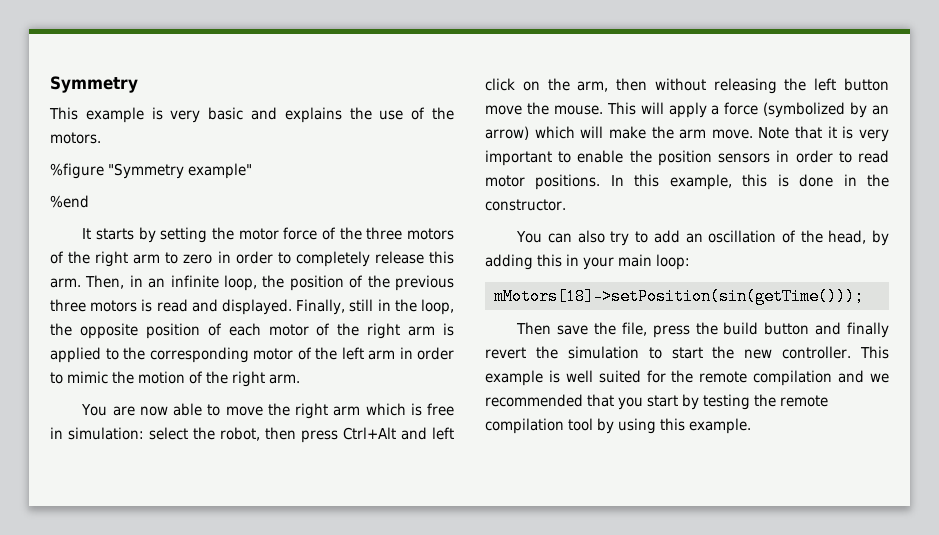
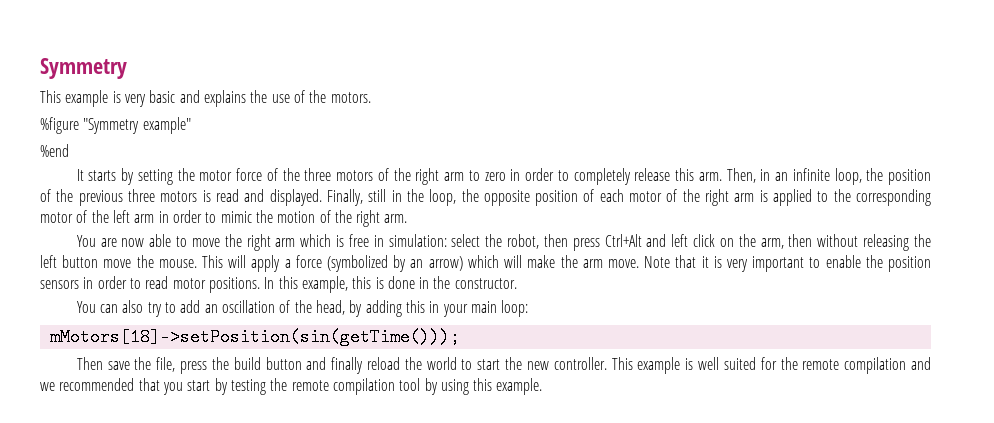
- Then save the file, press the build button and finally revert the simulation to start the new controller.
+ Then save the file, press the build button and finally reload the world to start the new controller.

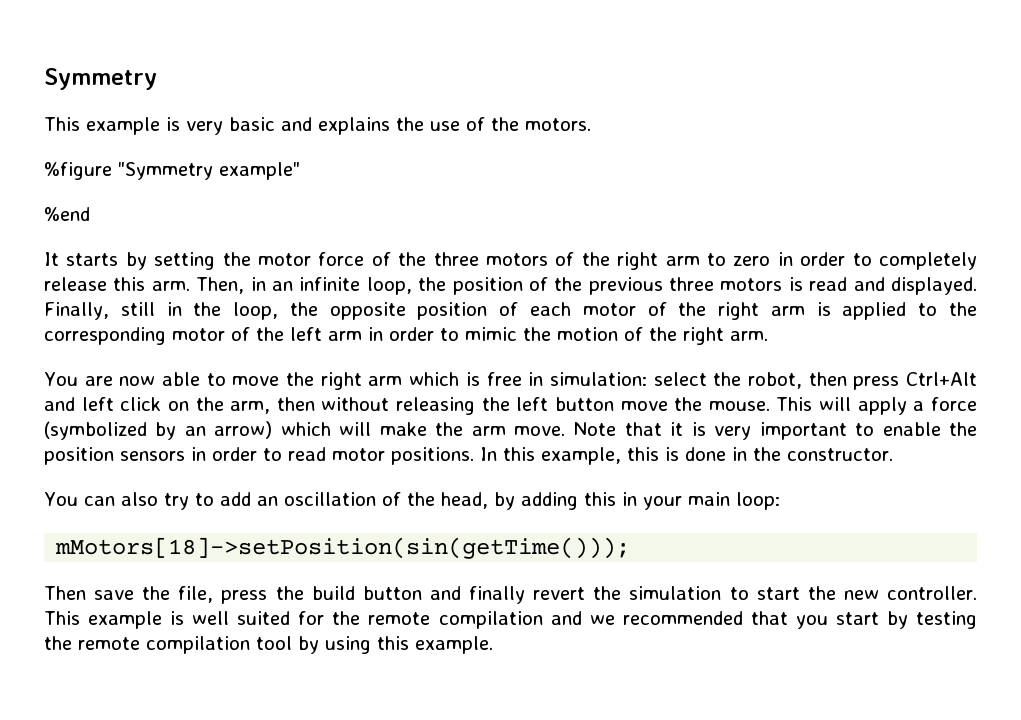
- Then save the file, press the build button and finally reload the world to start the new controller.
+ Then save the file, press the build button and finally revert the simulation to start the new controller.

